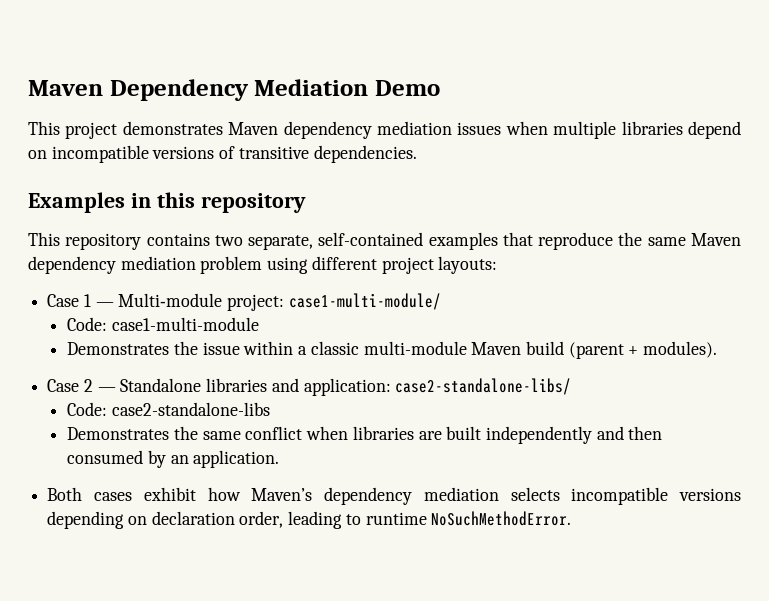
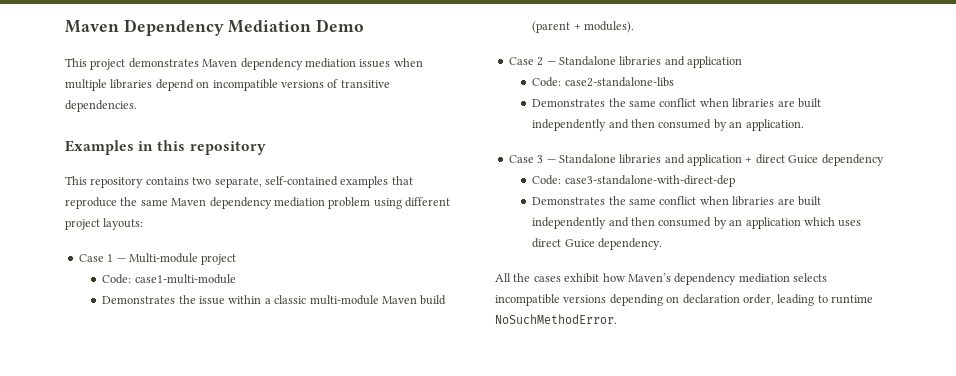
- Case 1 — Multi‑module project: case1-multi-module/
+ Case 1 — Multi‑module project
- Case 2 — Standalone libraries and application: case2-standalone-libs/
+ Case 2 — Standalone libraries and application
- Both cases exhibit how Maven’s dependency mediation selects incompatible versions depending on declaration order, leading to runtime NoSuchMethodError.
+ Case 3 — Standalone libraries and application + direct Guice dependency
+ Code: case3-standalone-with-direct-dep
+ Demonstrates the same conflict when libraries are built independently and then consumed by an application which uses direct Guice dependency.
+ All the cases exhibit how Maven’s dependency mediation selects incompatible versions depending on declaration order, leading to runtime NoSuchMethodError.

